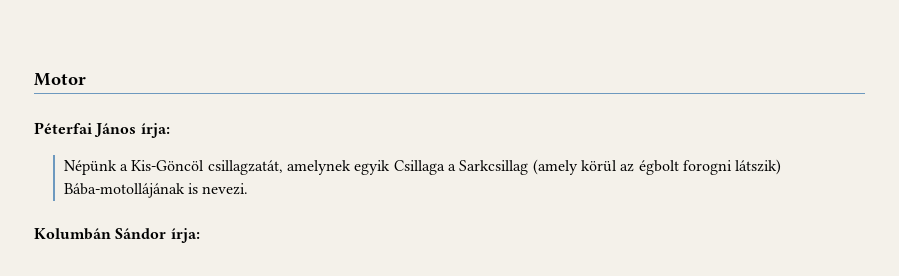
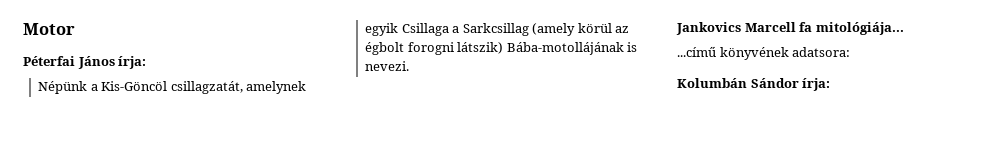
+ Jankovics Marcell fa mitológiája...
+ ...című könyvének adatsora:

